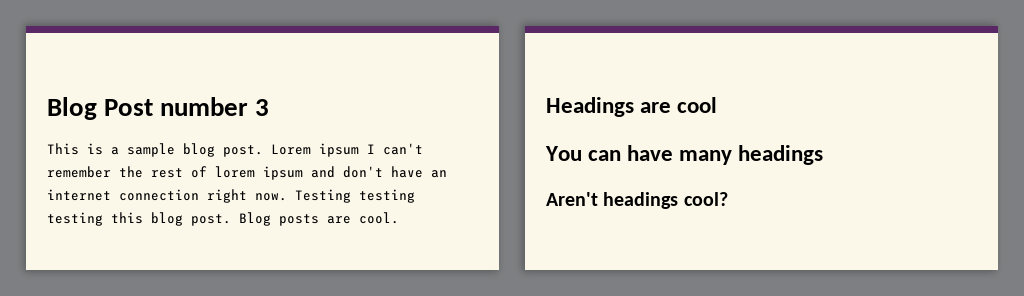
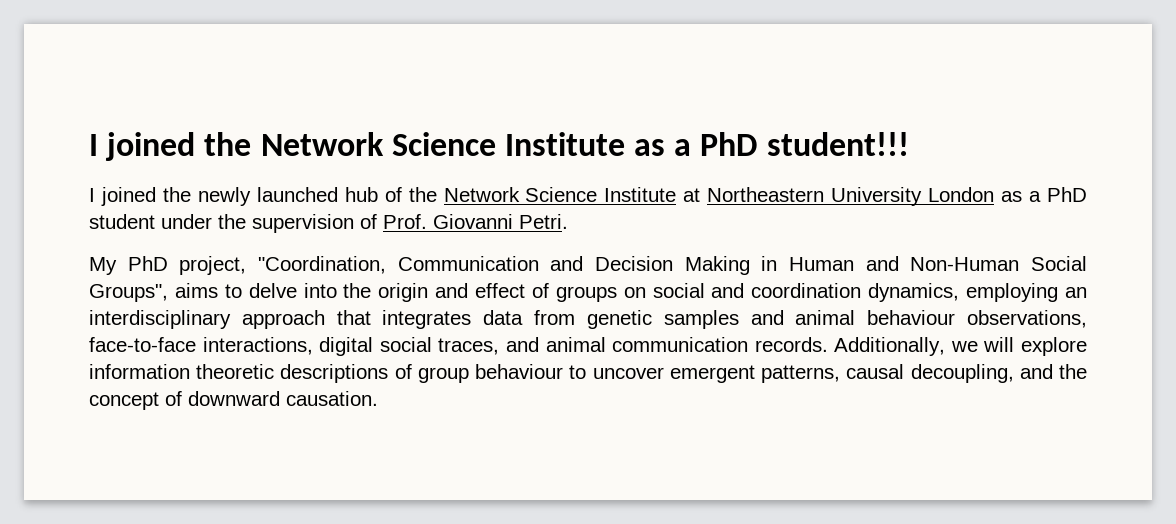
- Blog Post number 3
- This is a sample blog post. Lorem ipsum I can't remember the rest of lorem ipsum and don't have an internet connection right now. Testing testing testing this blog post. Blog posts are cool.
- Headings are cool
- You can have many headings
- Aren't headings cool?
+ I joined the Network Science Institute as a PhD student!!!
+ I joined the newly launched hub of the Network Science Institute at Northeastern University London as a PhD student under the supervision of Prof. Giovanni Petri.
+ My PhD project, "Coordination, Communication and Decision Making in Human and Non-Human Social Groups", aims to delve into the origin and effect of groups on social and coordination dynamics, employing an interdisciplinary approach that integrates data from genetic samples and animal behaviour observations, face-to-face interactions, digital social traces, and animal communication records. Additionally, we will explore information theoretic descriptions of group behaviour to uncover emergent patterns, causal decoupling, and the concept of downward causation.

